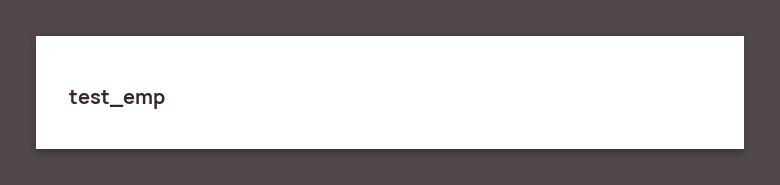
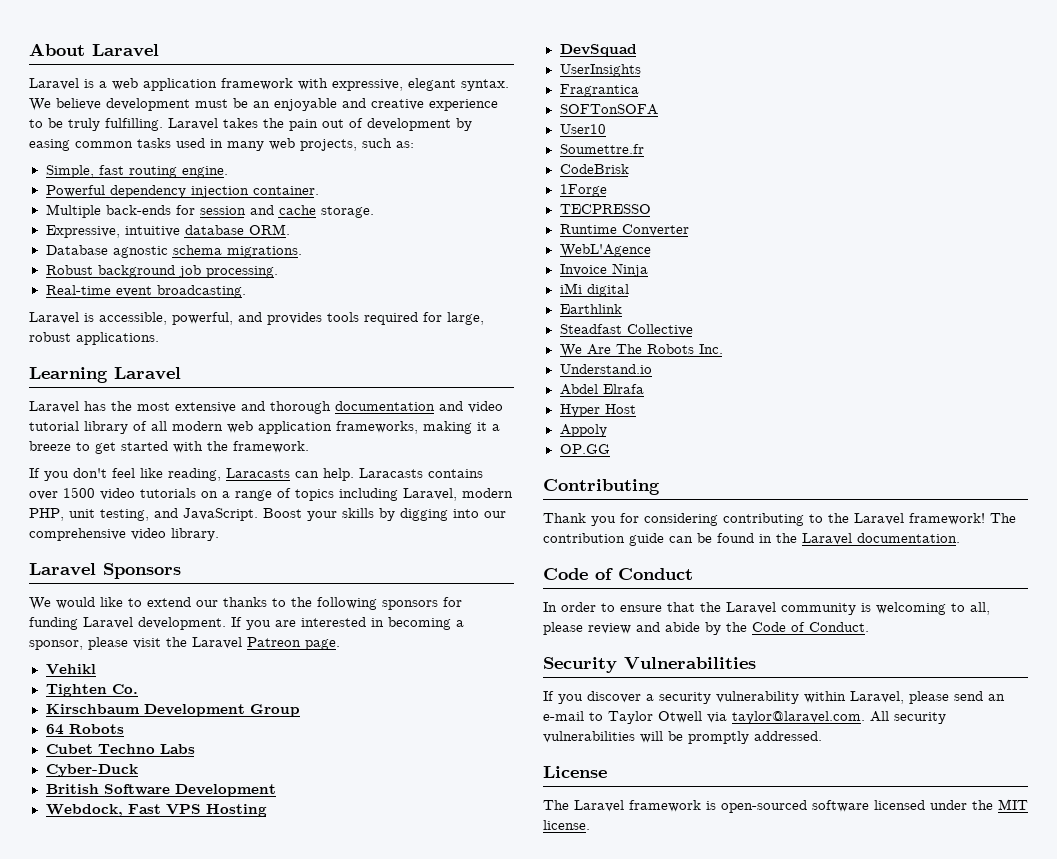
- test_emp
+ About Laravel
+ Laravel is a web application framework with expressive, elegant syntax. We believe development must be an enjoyable and creative experience to be truly fulfilling. Laravel takes the pain out of development by easing common tasks used in many web projects, such as:
+ Simple, fast routing engine.
+ Powerful dependency injection container.
+ Multiple back-ends for session and cache storage.
+ Expressive, intuitive database ORM.
+ Database agnostic schema migrations.
+ Robust background job processing.
+ Real-time event broadcasting.
+ Laravel is accessible, powerful, and provides tools required for large, robust applications.
+ Learning Laravel
+ Laravel has the most extensive and thorough documentation and video tutorial library of all modern web application frameworks, making it a breeze to get started with the framework.
+ If you don't feel like reading, Laracasts can help. Laracasts contains over 1500 video tutorials on a range of topics including Laravel, modern PHP, unit testing, and JavaScript. Boost your skills by digging into our comprehensive video library.
+ Laravel Sponsors
+ We would like to extend our thanks to the following sponsors for funding Laravel development. If you are interested in becoming a sponsor, please visit the Laravel Patreon page.
+ Vehikl
+ Tighten Co.
+ Kirschbaum Development Group
+ 64 Robots
+ Cubet Techno Labs
+ Cyber-Duck
+ British Software Development
+ Webdock, Fast VPS Hosting
+ DevSquad
+ UserInsights
+ Fragrantica
+ SOFTonSOFA
+ User10
+ Soumettre.fr
+ CodeBrisk
+ 1Forge
+ TECPRESSO
+ Runtime Converter
+ WebL'Agence
+ Invoice Ninja
+ iMi digital
+ Earthlink
+ Steadfast Collective
+ We Are The Robots Inc.
+ Understand.io
+ Abdel Elrafa
+ Hyper Host
+ Appoly
+ OP.GG
+ Contributing
+ Thank you for considering contributing to the Laravel framework! The contribution guide can be found in the Laravel documentation.
+ Code of Conduct
+ In order to ensure that the Laravel community is welcoming to all, please review and abide by the Code of Conduct.
+ Security Vulnerabilities
+ If you discover a security vulnerability within Laravel, please send an e-mail to Taylor Otwell via taylor@laravel.com. All security vulnerabilities will be promptly addressed.
+ License
+ The Laravel framework is open-sourced software licensed under the MIT license.

